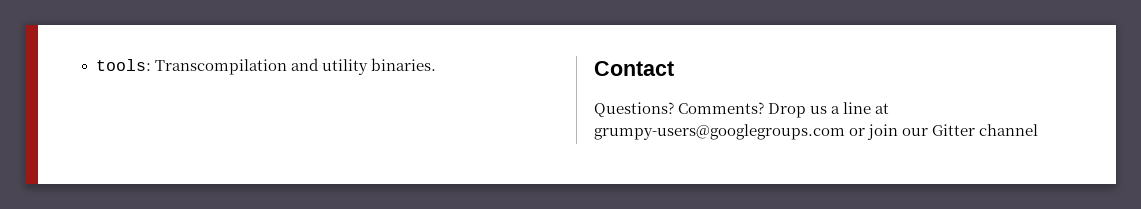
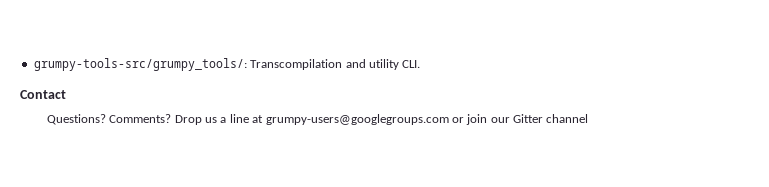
- tools: Transcompilation and utility binaries.
+ grumpy-tools-src/grumpy_tools/: Transcompilation and utility CLI.

